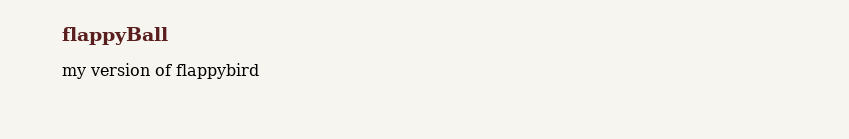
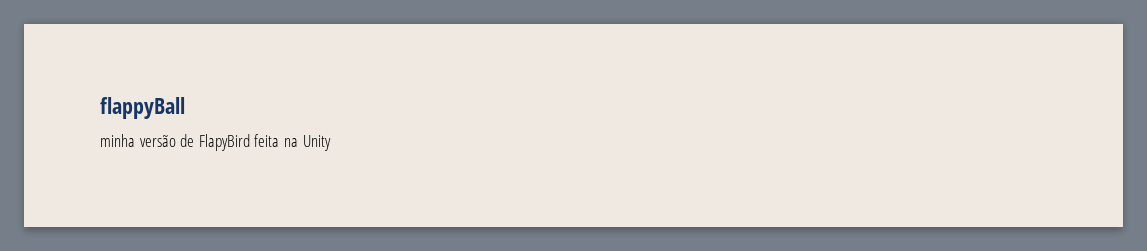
- my version of flappybird
+ minha versão de FlapyBird feita na Unity

